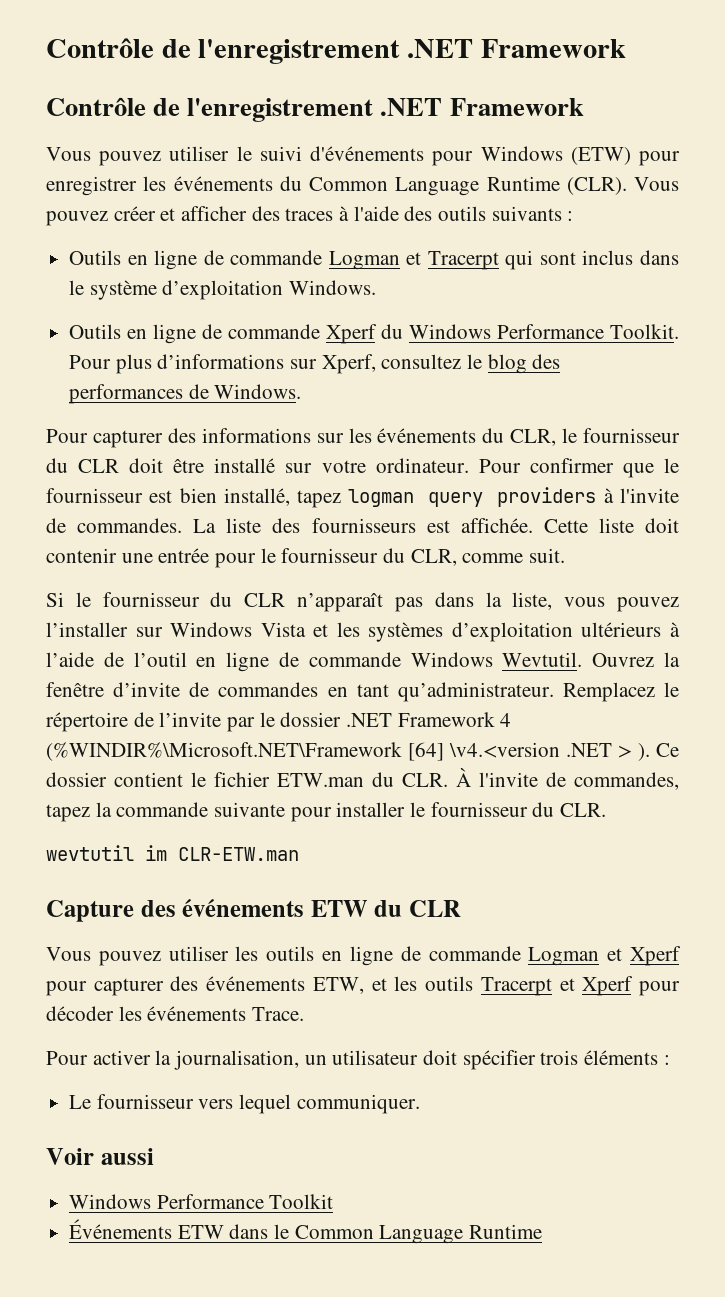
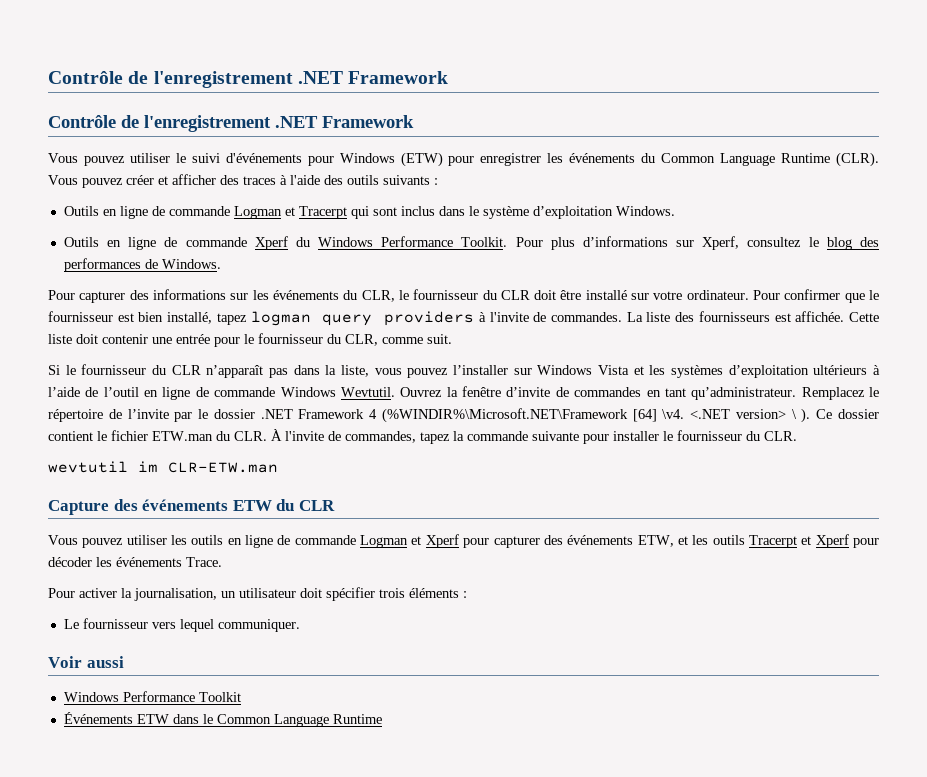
- Remplacez le répertoire de l’invite par le dossier .NET Framework 4 (%WINDIR%\Microsoft.NET\Framework [64] \v4.<version .NET > ).
+ Remplacez le répertoire de l’invite par le dossier .NET Framework 4 (%WINDIR%\Microsoft.NET\Framework [64] \v4. <.NET version> \ ).

